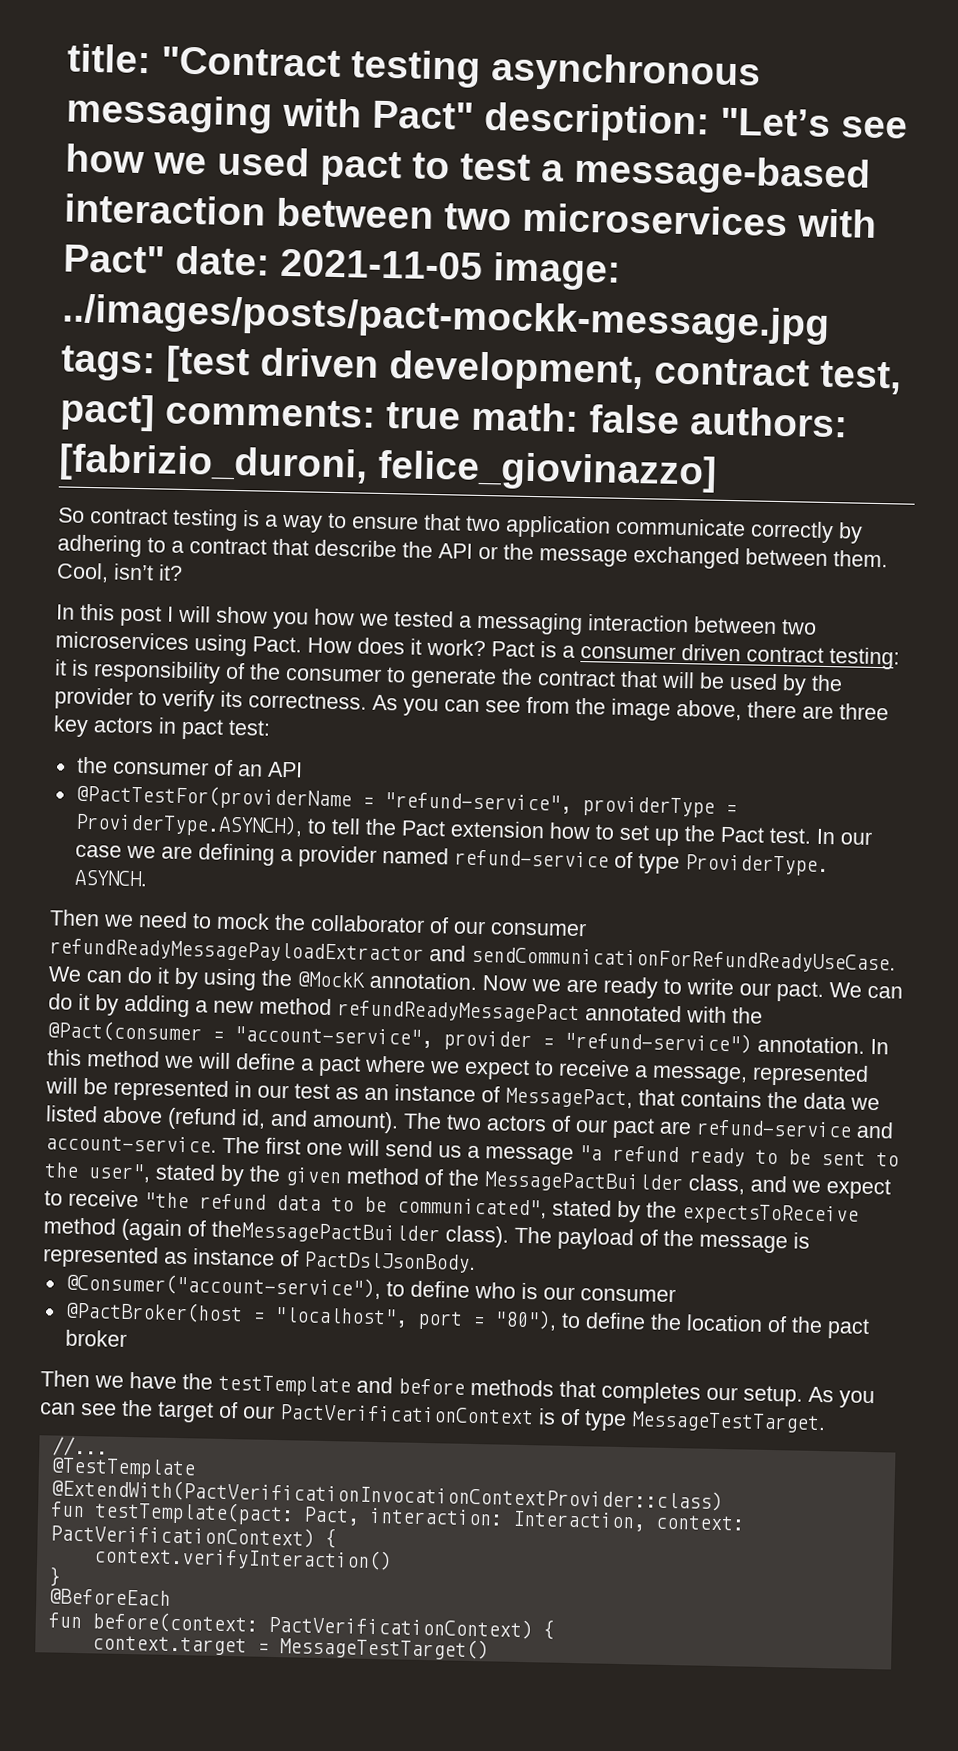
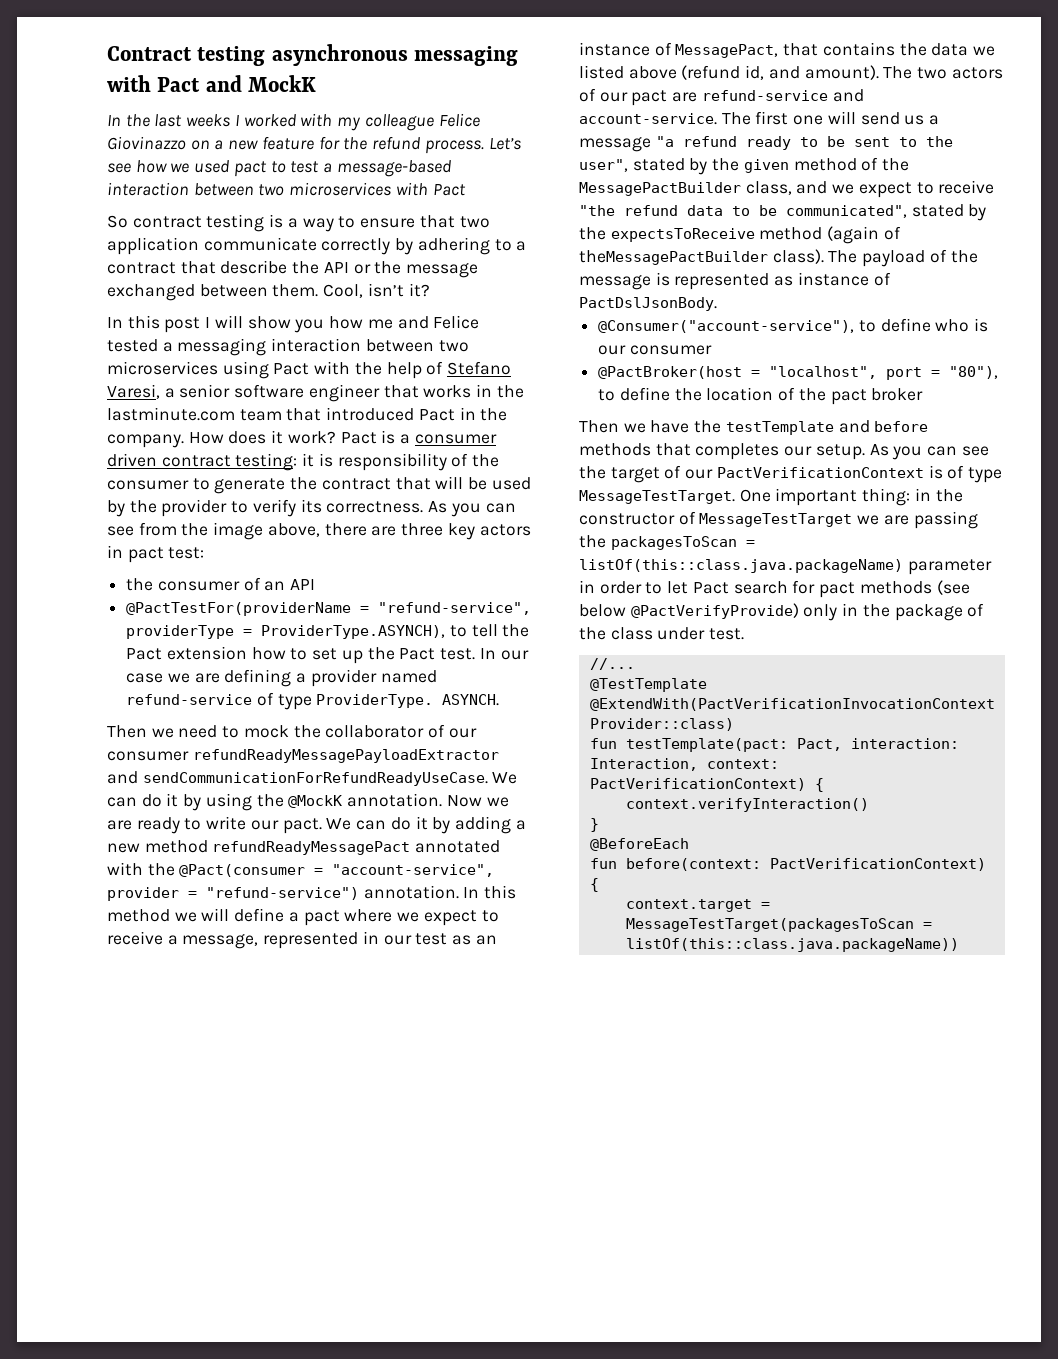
- title: "Contract testing asynchronous messaging with Pact" description: "Let’s see how we used pact to test a message-based interaction between two microservices with Pact" date: 2021-11-05 image: ../images/posts/pact-mockk-message.jpg tags: [test driven development, contract test, pact] comments: true math: false authors: [fabrizio_duroni, felice_giovinazzo]
+ Contract testing asynchronous messaging with Pact and MockK
+ In the last weeks I worked with my colleague Felice Giovinazzo on a new feature for the refund process. Let’s see how we used pact to test a message-based interaction between two microservices with Pact
- In this post I will show you how we tested a messaging interaction between two microservices using Pact.
+ In this post I will show you how me and Felice tested a messaging interaction between two microservices using Pact with the help of Stefano Varesi, a senior software engineer that works in the lastminute.com team that introduced Pact in the company.
- In this method we will define a pact where we expect to receive a message, represented will be represented in our test as an instance of MessagePact, that contains the data we listed above (refund id, and amount).
+ In this method we will define a pact where we expect to receive a message, represented in our test as an instance of MessagePact, that contains the data we listed above (refund id, and amount).
+ One important thing: in the constructor of MessageTestTarget we are passing the packagesToScan = listOf(this::class.java.packageName) parameter in order to let Pact search for pact methods (see below @PactVerifyProvide) only in the package of the class under test.
- context.target = MessageTestTarget()
+ context.target = MessageTestTarget(packagesToScan = listOf(this::class.java.packageName))

